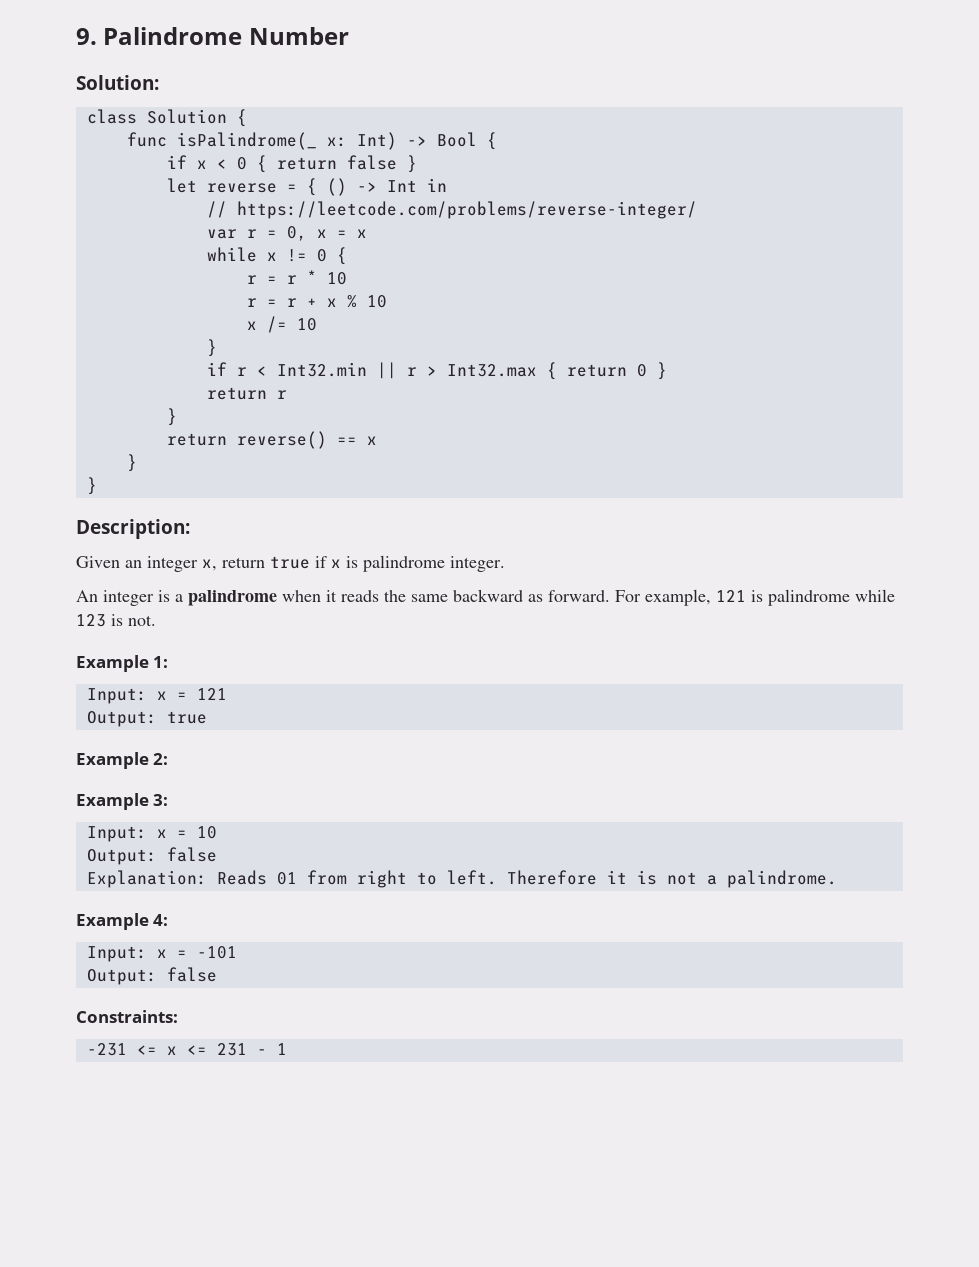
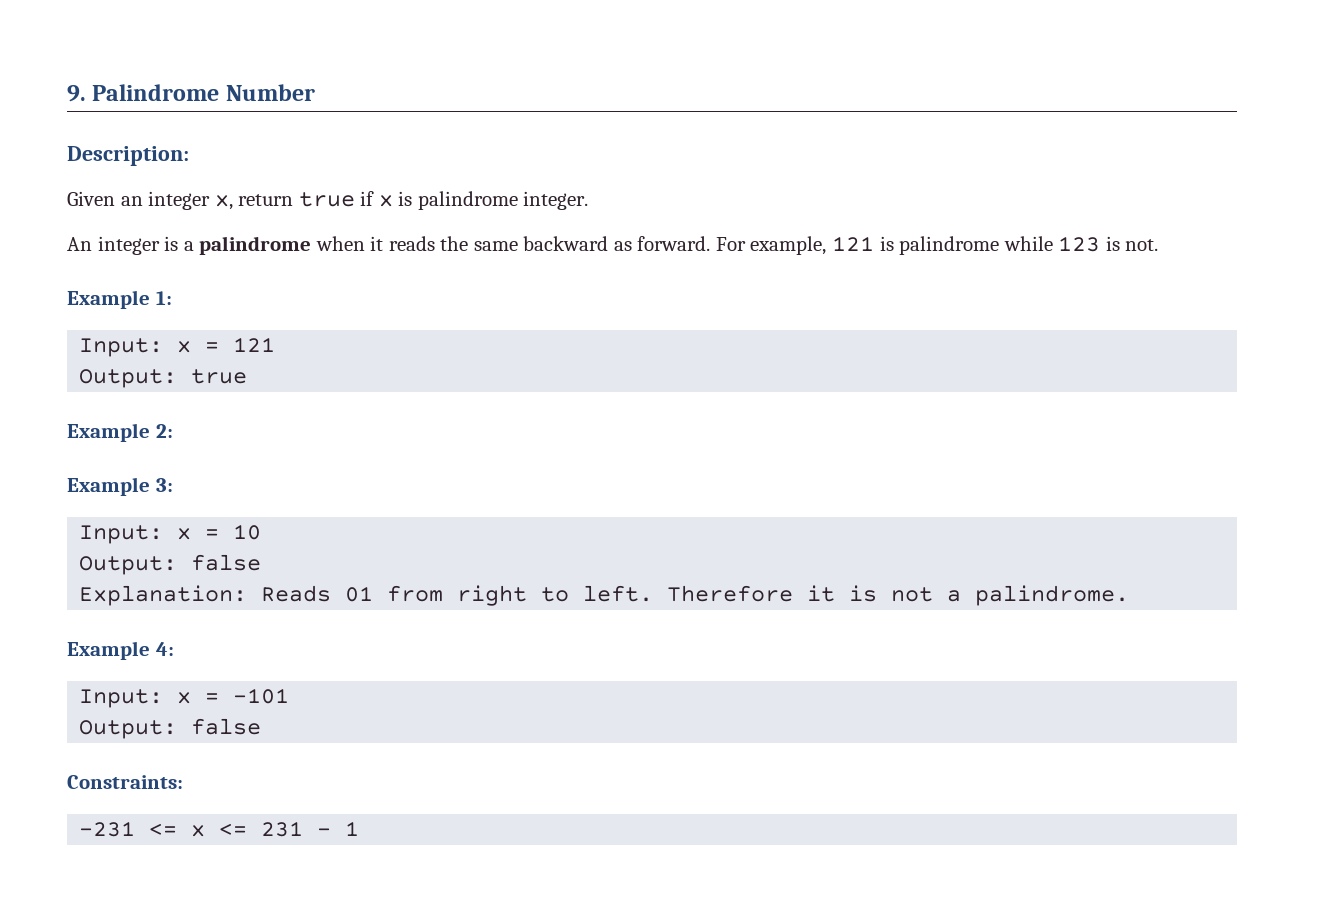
- Solution:
- class Solution {
- func isPalindrome(_ x: Int) -> Bool {
- if x < 0 { return false }
- let reverse = { () -> Int in
- // https://leetcode.com/problems/reverse-integer/
- var r = 0, x = x
- while x != 0 {
- r = r * 10
- r = r + x % 10
- x /= 10
- }
- if r < Int32.min || r > Int32.max { return 0 }
- return r
- }
- return reverse() == x
- }
- }

